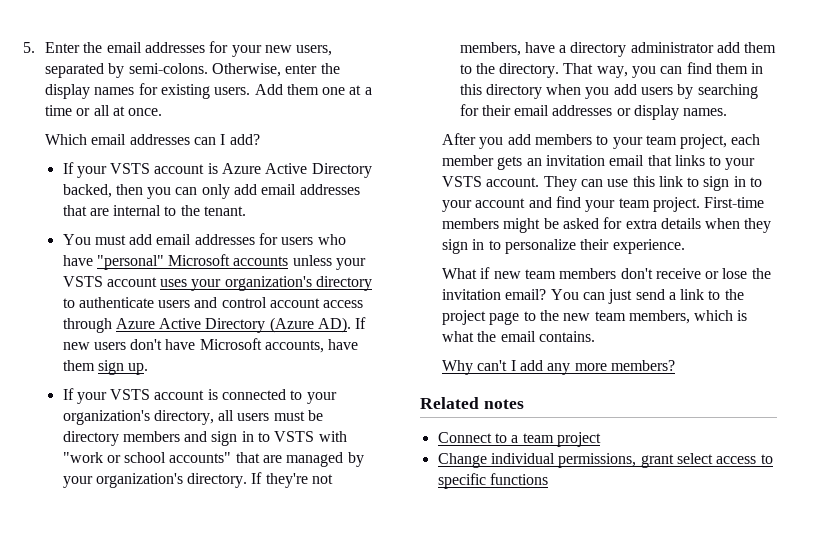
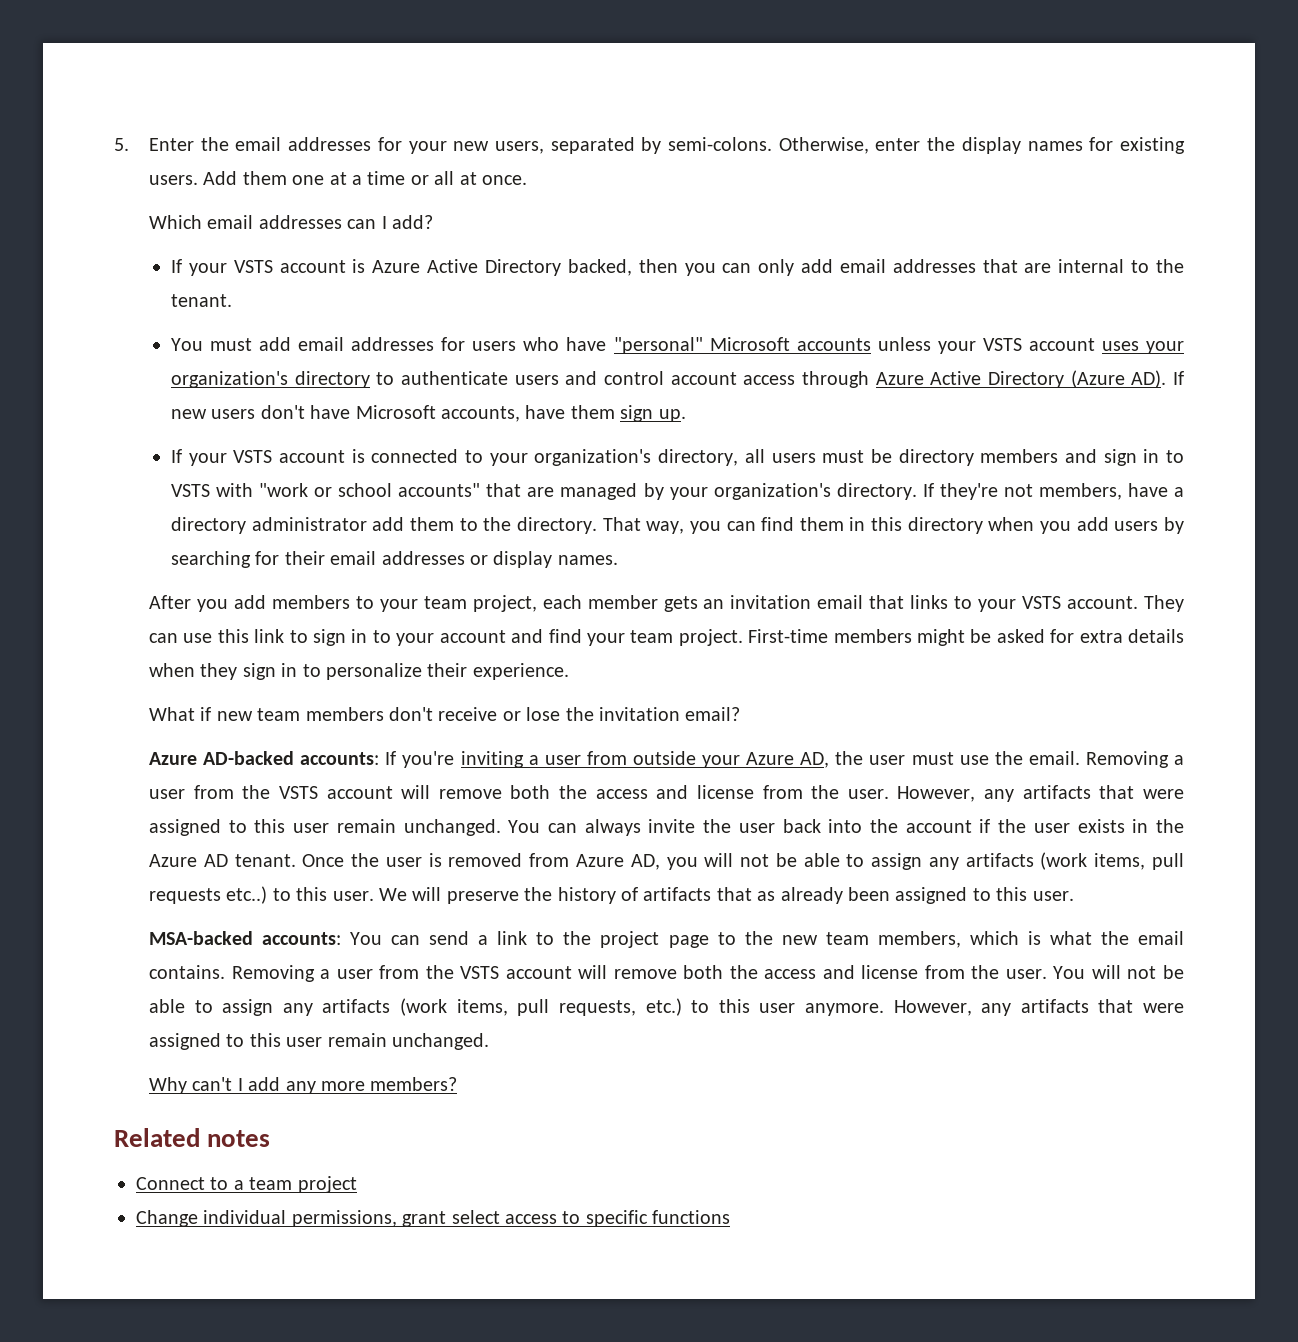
- What if new team members don't receive or lose the invitation email? You can just send a link to the project page to the new team members, which is what the email contains.
+ What if new team members don't receive or lose the invitation email?
+ Azure AD-backed accounts: If you're inviting a user from outside your Azure AD, the user must use the email. Removing a user from the VSTS account will remove both the access and license from the user. However, any artifacts that were assigned to this user remain unchanged. You can always invite the user back into the account if the user exists in the Azure AD tenant. Once the user is removed from Azure AD, you will not be able to assign any artifacts (work items, pull requests etc..) to this user. We will preserve the history of artifacts that as already been assigned to this user.
+ MSA-backed accounts: You can send a link to the project page to the new team members, which is what the email contains. Removing a user from the VSTS account will remove both the access and license from the user. You will not be able to assign any artifacts (work items, pull requests, etc.) to this user anymore. However, any artifacts that were assigned to this user remain unchanged.

